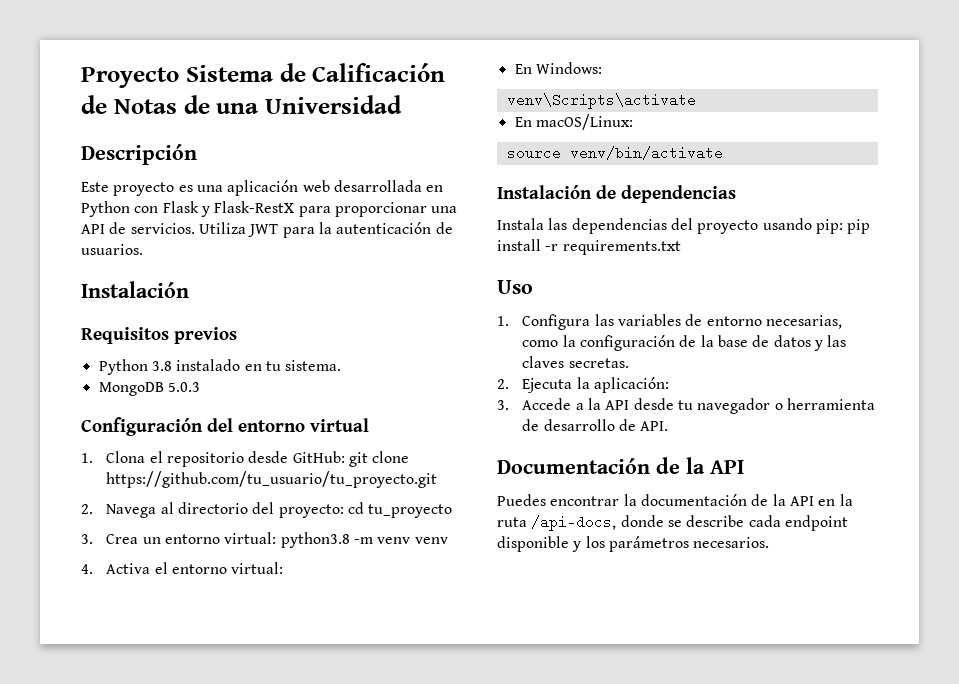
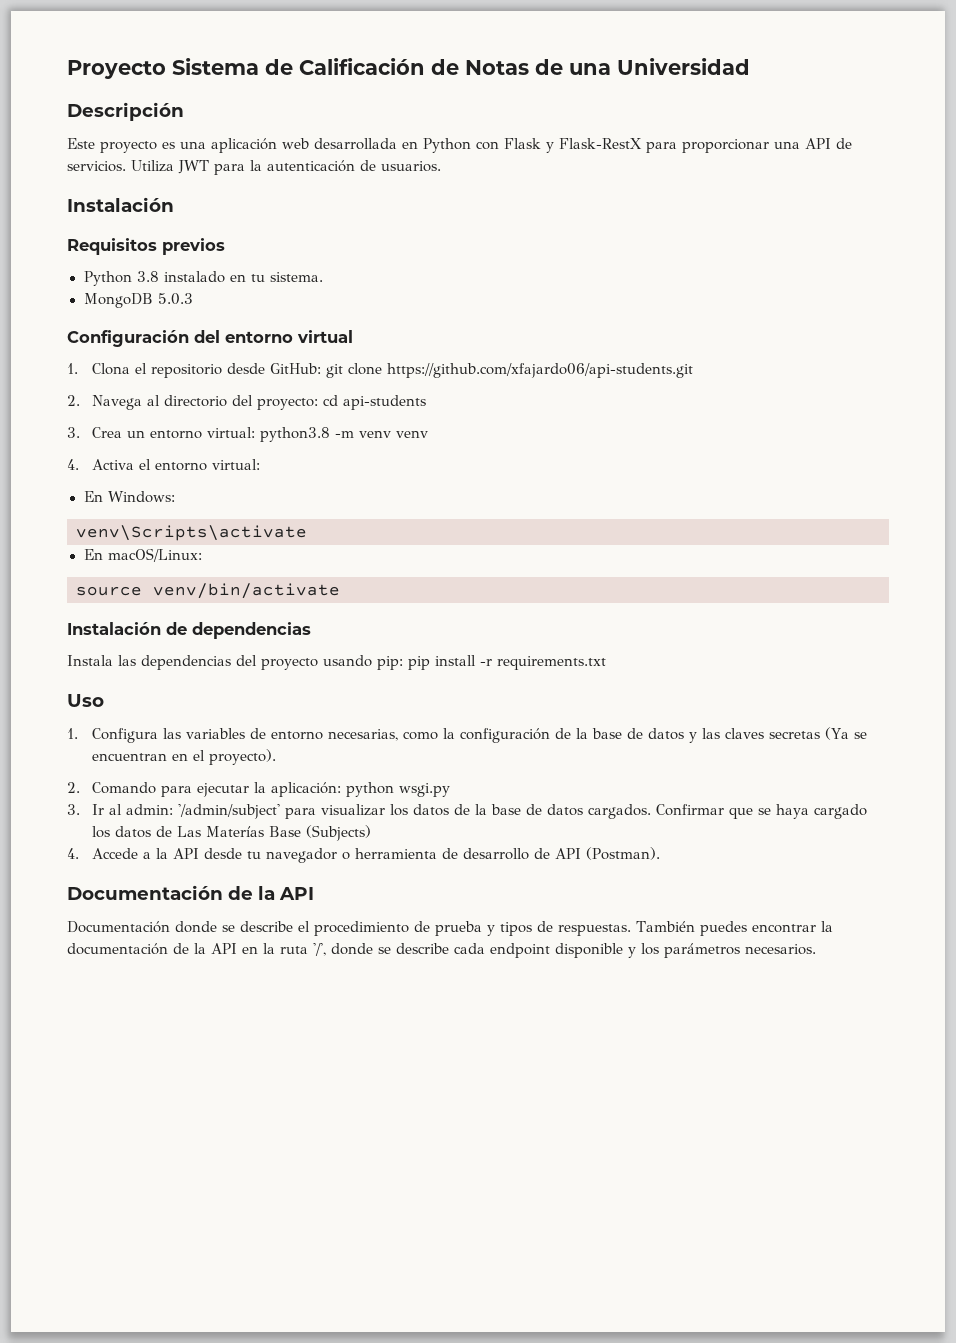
- 1. Clona el repositorio desde GitHub: git clone https://github.com/tu_usuario/tu_proyecto.git
+ 1. Clona el repositorio desde GitHub: git clone https://github.com/xfajardo06/api-students.git
- 2. Navega al directorio del proyecto: cd tu_proyecto
+ 2. Navega al directorio del proyecto: cd api-students
- 1. Configura las variables de entorno necesarias, como la configuración de la base de datos y las claves secretas.
- 2. Ejecuta la aplicación:
- 3. Accede a la API desde tu navegador o herramienta de desarrollo de API.
+ 1. Configura las variables de entorno necesarias, como la configuración de la base de datos y las claves secretas (Ya se encuentran en el proyecto).
+ 2. Comando para ejecutar la aplicación: python wsgi.py
+ 3. Ir al admin: '/admin/subject' para visualizar los datos de la base de datos cargados. Confirmar que se haya cargado los datos de Las Materías Base (Subjects)
+ 4. Accede a la API desde tu navegador o herramienta de desarrollo de API (Postman).
- Puedes encontrar la documentación de la API en la ruta /api-docs, donde se describe cada endpoint disponible y los parámetros necesarios.
+ Documentación donde se describe el procedimiento de prueba y tipos de respuestas. También puedes encontrar la documentación de la API en la ruta '/', donde se describe cada endpoint disponible y los parámetros necesarios.

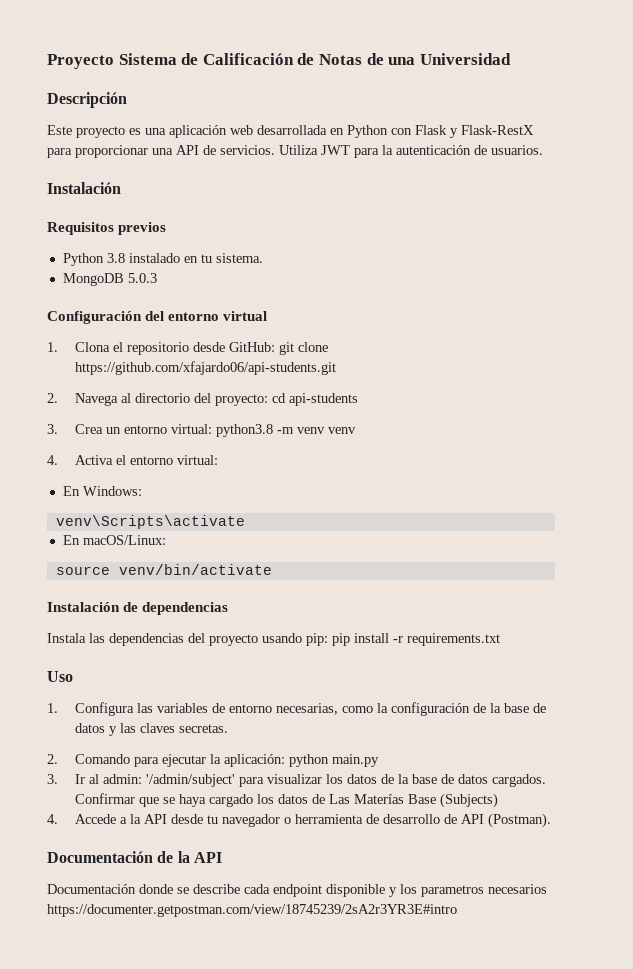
- 1. Configura las variables de entorno necesarias, como la configuración de la base de datos y las claves secretas (Ya se encuentran en el proyecto).
+ 1. Configura las variables de entorno necesarias, como la configuración de la base de datos y las claves secretas.
- 2. Comando para ejecutar la aplicación: python wsgi.py
+ 2. Comando para ejecutar la aplicación: python main.py
- Documentación donde se describe el procedimiento de prueba y tipos de respuestas. También puedes encontrar la documentación de la API en la ruta '/', donde se describe cada endpoint disponible y los parámetros necesarios.
+ Documentación donde se describe cada endpoint disponible y los parametros necesarios https://documenter.getpostman.com/view/18745239/2sA2r3YR3E#intro

